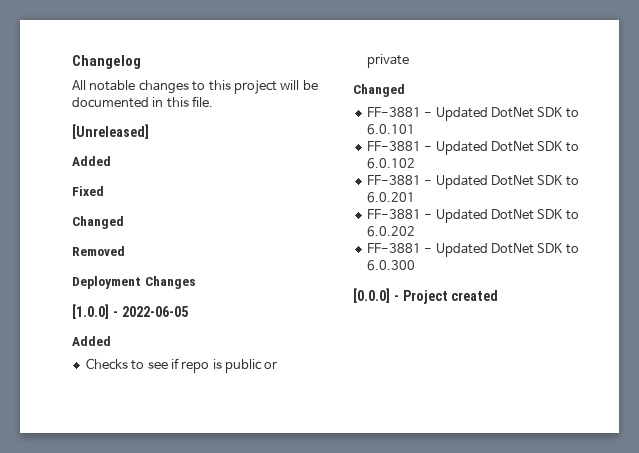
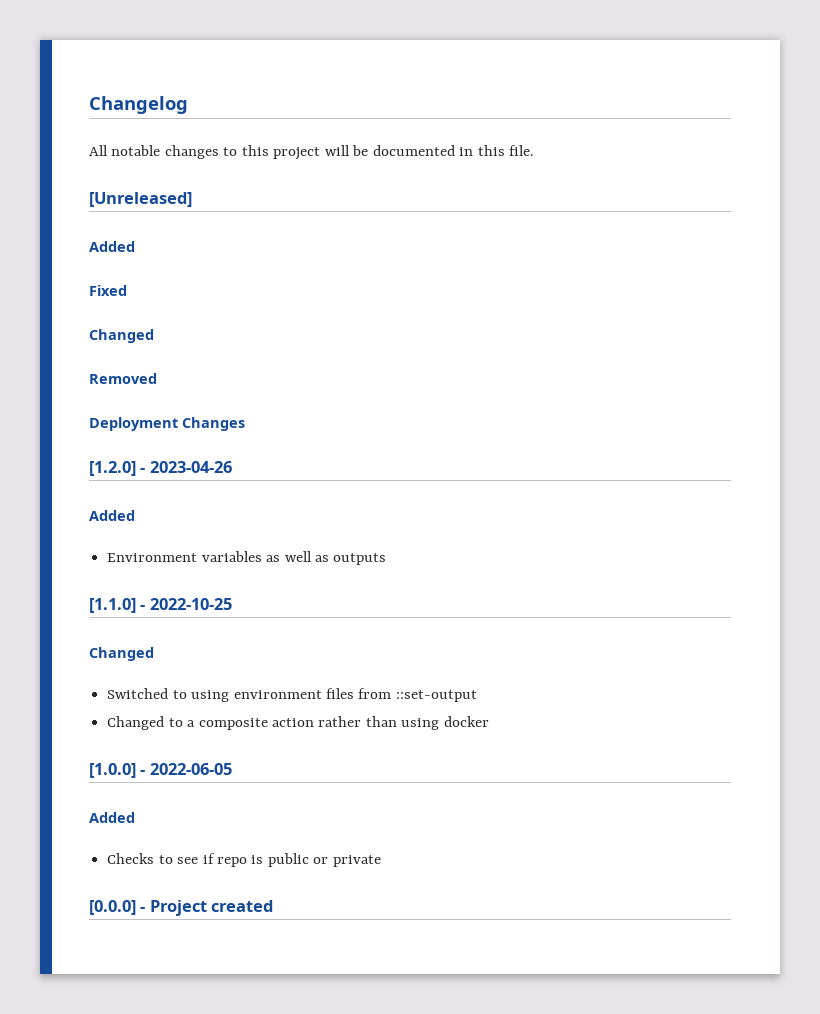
+ [1.2.0] - 2023-04-26
+ Added
+ Environment variables as well as outputs
+ [1.1.0] - 2022-10-25
+ Changed
+ Switched to using environment files from ::set-output
+ Changed to a composite action rather than using docker
  Checks to see if repo is public or private
- Changed
- FF-3881 - Updated DotNet SDK to 6.0.101
- FF-3881 - Updated DotNet SDK to 6.0.102
- FF-3881 - Updated DotNet SDK to 6.0.201
- FF-3881 - Updated DotNet SDK to 6.0.202
- FF-3881 - Updated DotNet SDK to 6.0.300

